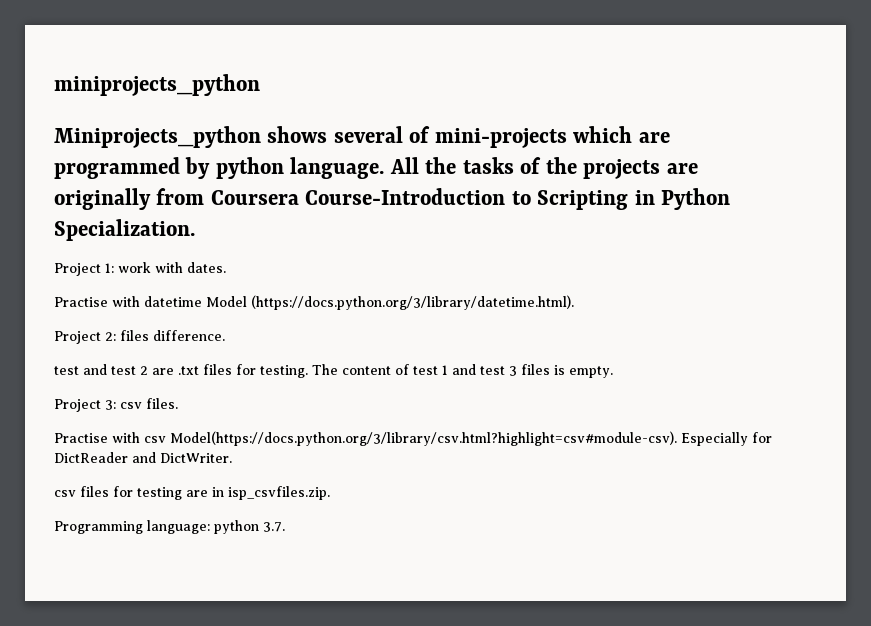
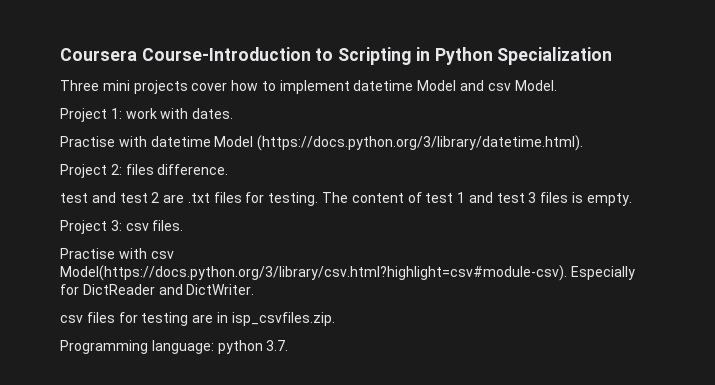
- miniprojects_python
- Miniprojects_python shows several of mini-projects which are programmed by python language. All the tasks of the projects are originally from Coursera Course-Introduction to Scripting in Python Specialization.
+ Coursera Course-Introduction to Scripting in Python Specialization
+ Three mini projects cover how to implement datetime Model and csv Model.

